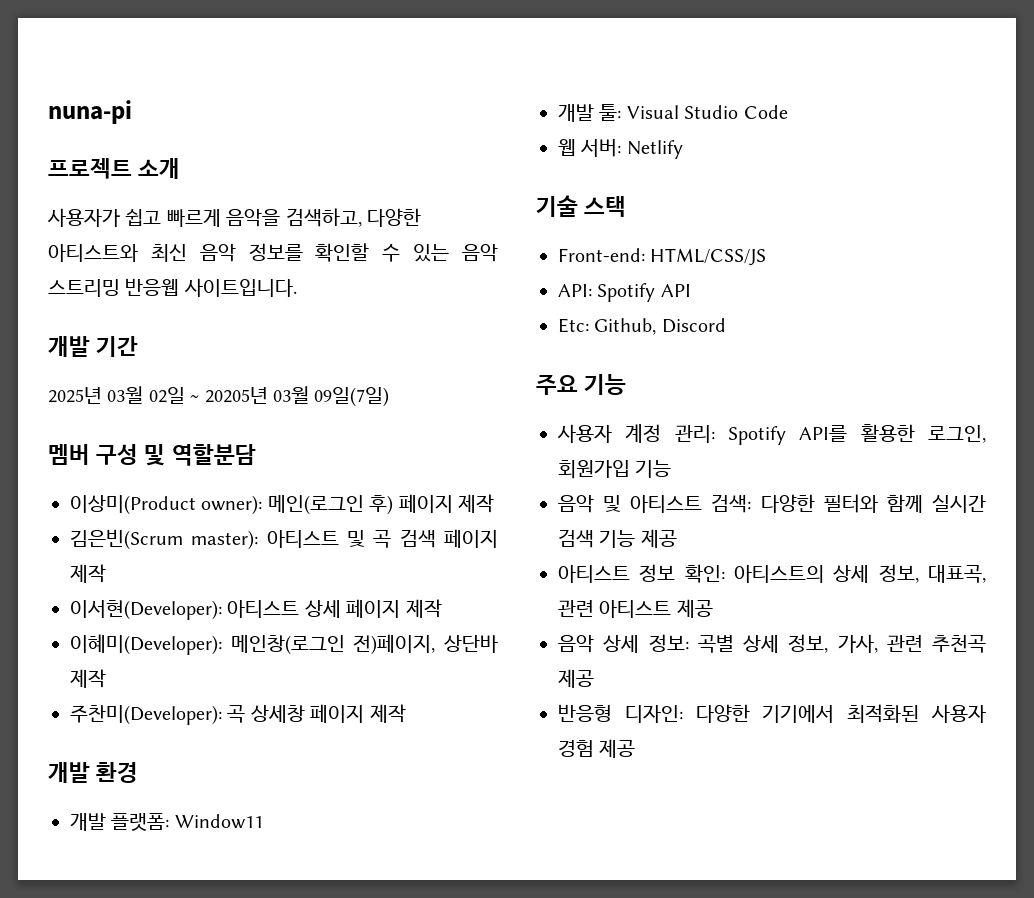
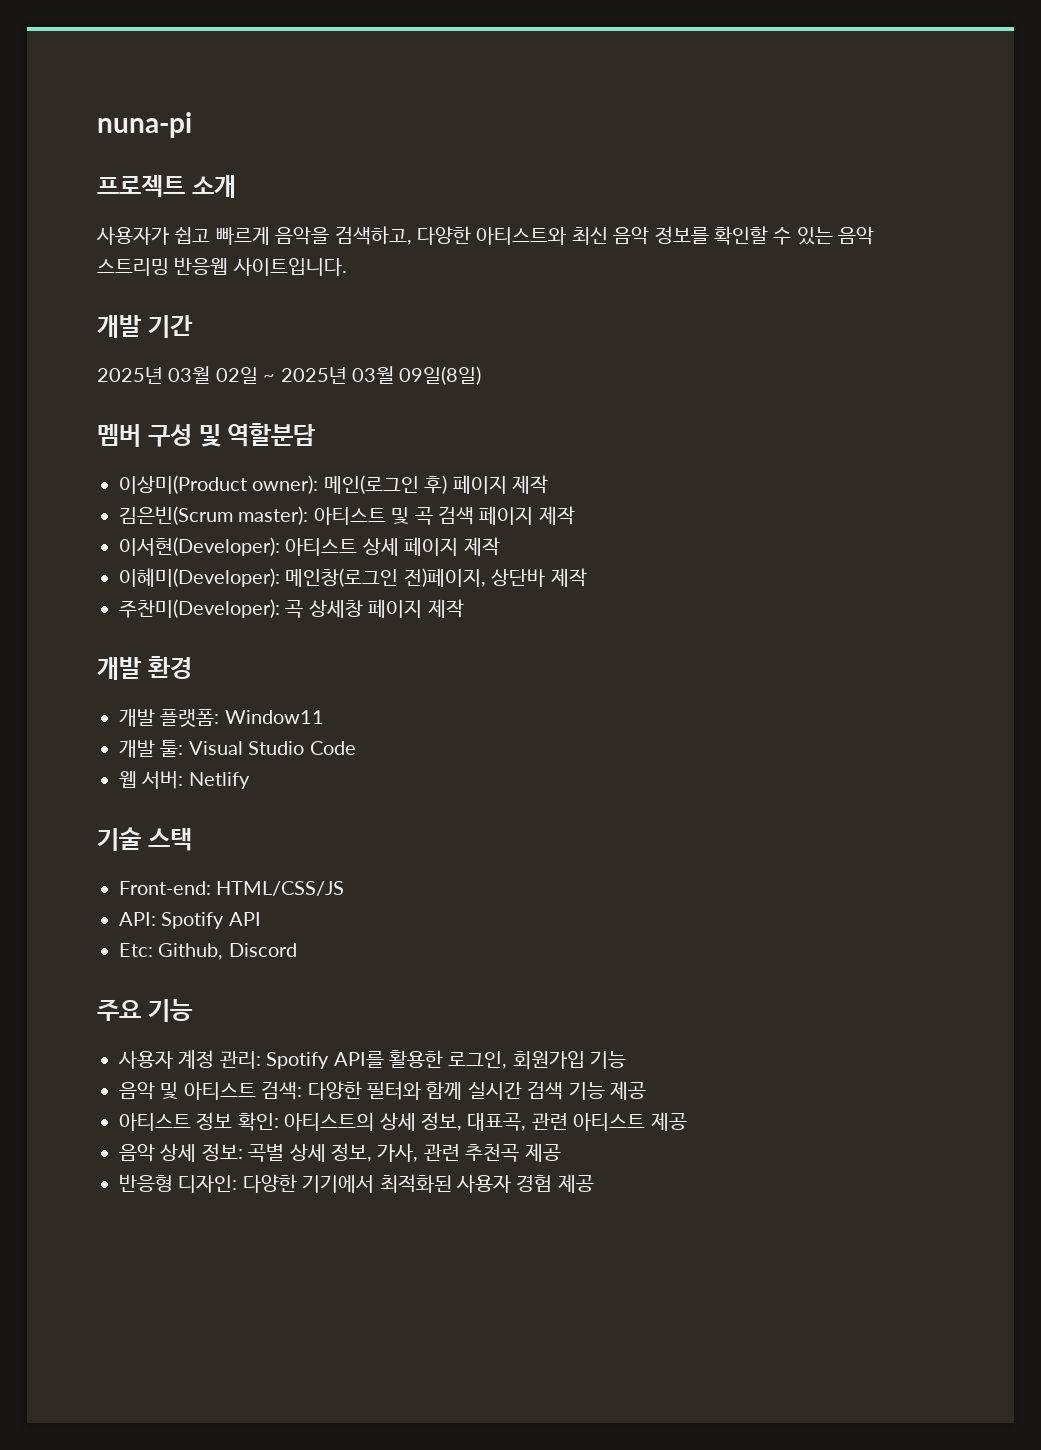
- 2025년 03월 02일 ~ 20205년 03월 09일(7일)
+ 2025년 03월 02일 ~ 2025년 03월 09일(8일)

